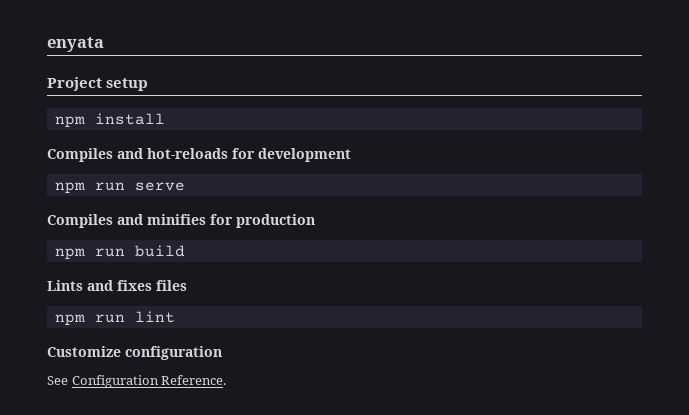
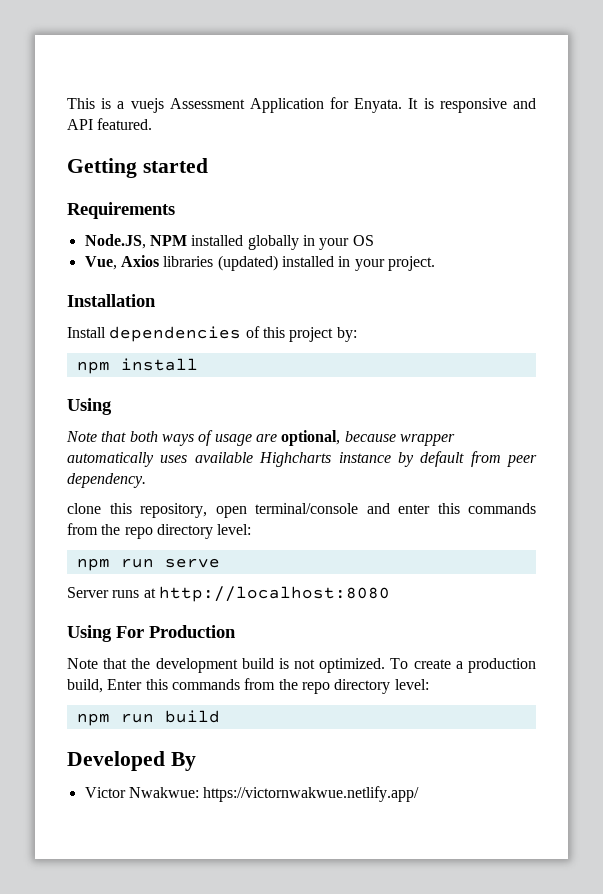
- enyata
- Project setup
+ This is a vuejs Assessment Application for Enyata. It is responsive and API featured.
+ Getting started
+ Requirements
+ Node.JS, NPM installed globally in your OS
+ Vue, Axios libraries (updated) installed in your project.
+ Installation
+ Install dependencies of this project by:
  npm install
- Compiles and hot-reloads for development
+ Using
+ Note that both ways of usage are optional, because wrapper automatically uses available Highcharts instance by default from peer dependency.
+ clone this repository, open terminal/console and enter this commands from the repo directory level:
  npm run serve
- Compiles and minifies for production
+ Server runs at http://localhost:8080
+ Using For Production
+ Note that the development build is not optimized. To create a production build, Enter this commands from the repo directory level:
  npm run build
- Lints and fixes files
- npm run lint
- Customize configuration
- See Configuration Reference.
+ Developed By
+ Victor Nwakwue: https://victornwakwue.netlify.app/

